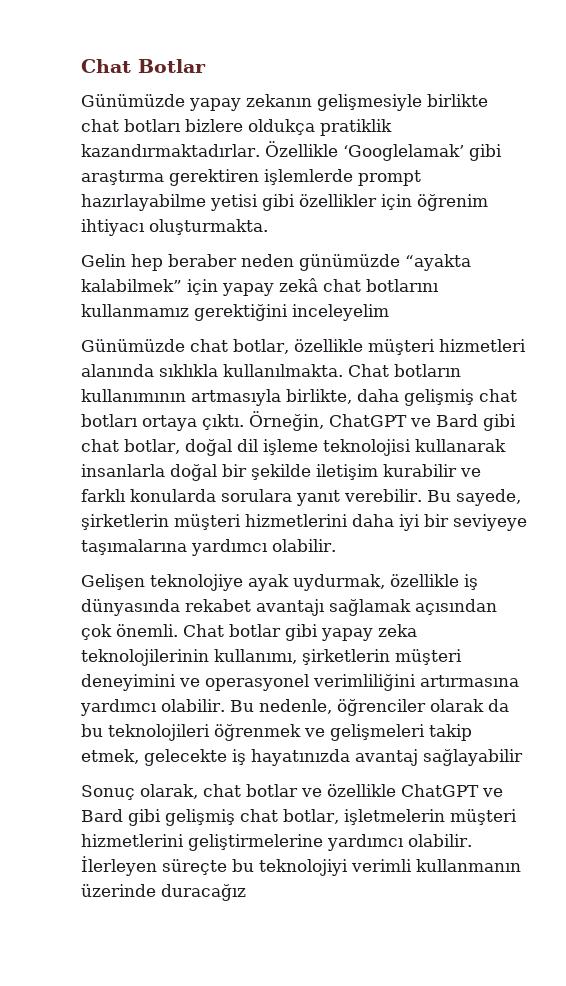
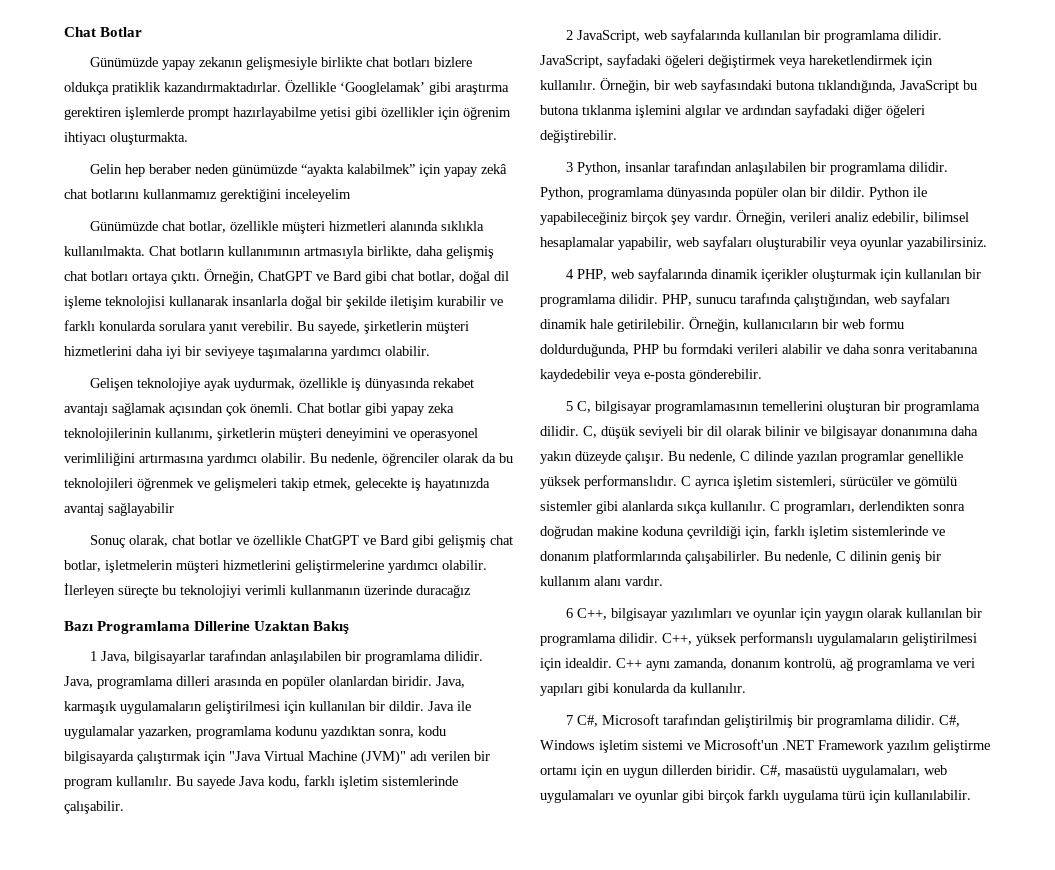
+ Bazı Programlama Dillerine Uzaktan Bakış
+ 1 Java, bilgisayarlar tarafından anlaşılabilen bir programlama dilidir. Java, programlama dilleri arasında en popüler olanlardan biridir. Java, karmaşık uygulamaların geliştirilmesi için kullanılan bir dildir. Java ile uygulamalar yazarken, programlama kodunu yazdıktan sonra, kodu bilgisayarda çalıştırmak için "Java Virtual Machine (JVM)" adı verilen bir program kullanılır. Bu sayede Java kodu, farklı işletim sistemlerinde çalışabilir.
+ 2 JavaScript, web sayfalarında kullanılan bir programlama dilidir. JavaScript, sayfadaki öğeleri değiştirmek veya hareketlendirmek için kullanılır. Örneğin, bir web sayfasındaki butona tıklandığında, JavaScript bu butona tıklanma işlemini algılar ve ardından sayfadaki diğer öğeleri değiştirebilir.
+ 3 Python, insanlar tarafından anlaşılabilen bir programlama dilidir. Python, programlama dünyasında popüler olan bir dildir. Python ile yapabileceğiniz birçok şey vardır. Örneğin, verileri analiz edebilir, bilimsel hesaplamalar yapabilir, web sayfaları oluşturabilir veya oyunlar yazabilirsiniz.
+ 4 PHP, web sayfalarında dinamik içerikler oluşturmak için kullanılan bir programlama dilidir. PHP, sunucu tarafında çalıştığından, web sayfaları dinamik hale getirilebilir. Örneğin, kullanıcıların bir web formu doldurduğunda, PHP bu formdaki verileri alabilir ve daha sonra veritabanına kaydedebilir veya e-posta gönderebilir.
+ 5 C, bilgisayar programlamasının temellerini oluşturan bir programlama dilidir. C, düşük seviyeli bir dil olarak bilinir ve bilgisayar donanımına daha yakın düzeyde çalışır. Bu nedenle, C dilinde yazılan programlar genellikle yüksek performanslıdır. C ayrıca işletim sistemleri, sürücüler ve gömülü sistemler gibi alanlarda sıkça kullanılır. C programları, derlendikten sonra doğrudan makine koduna çevrildiği için, farklı işletim sistemlerinde ve donanım platformlarında çalışabilirler. Bu nedenle, C dilinin geniş bir kullanım alanı vardır.
+ 6 C++, bilgisayar yazılımları ve oyunlar için yaygın olarak kullanılan bir programlama dilidir. C++, yüksek performanslı uygulamaların geliştirilmesi için idealdir. C++ aynı zamanda, donanım kontrolü, ağ programlama ve veri yapıları gibi konularda da kullanılır.
+ 7 C#, Microsoft tarafından geliştirilmiş bir programlama dilidir. C#, Windows işletim sistemi ve Microsoft'un .NET Framework yazılım geliştirme ortamı için en uygun dillerden biridir. C#, masaüstü uygulamaları, web uygulamaları ve oyunlar gibi birçok farklı uygulama türü için kullanılabilir.

